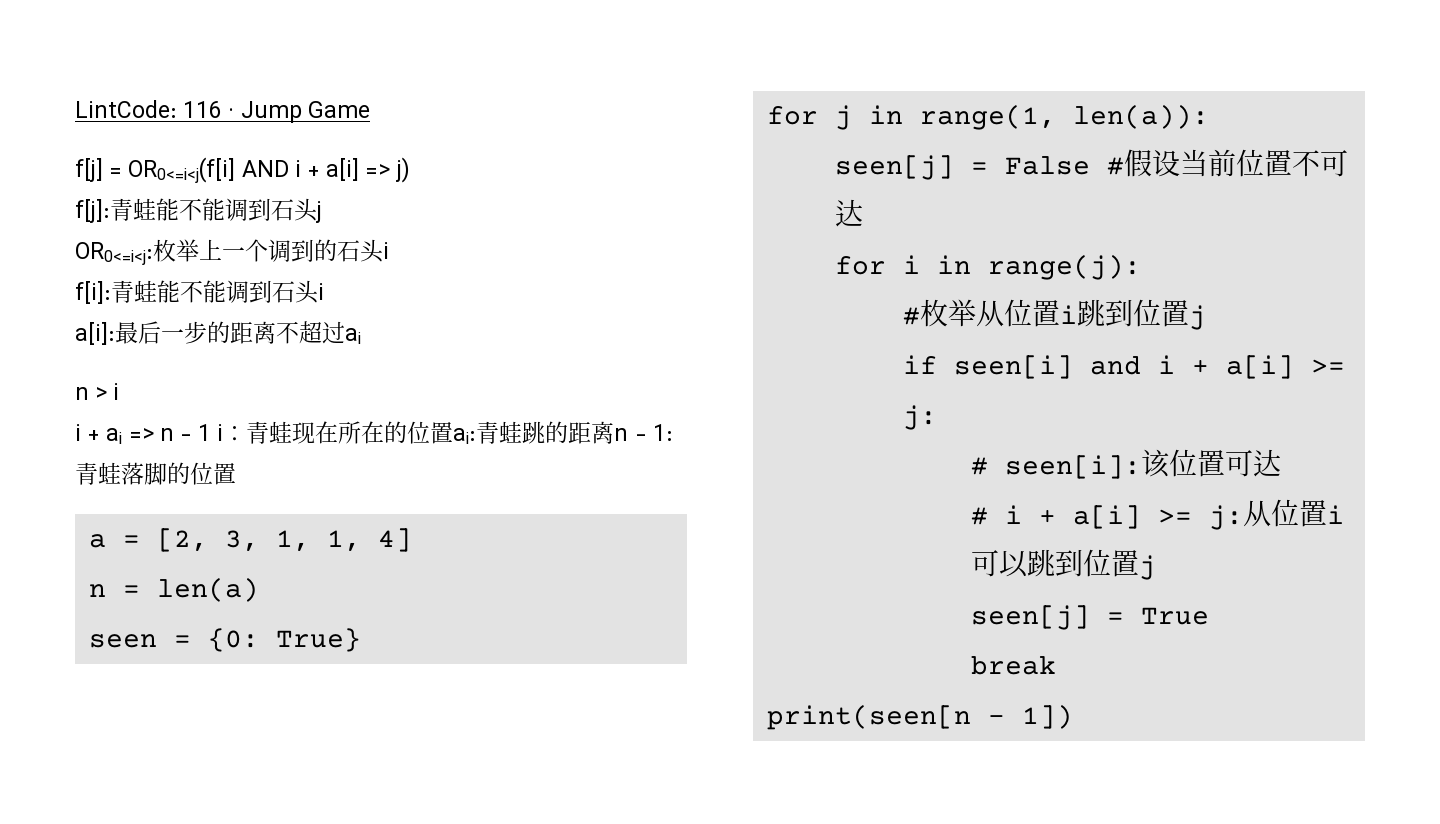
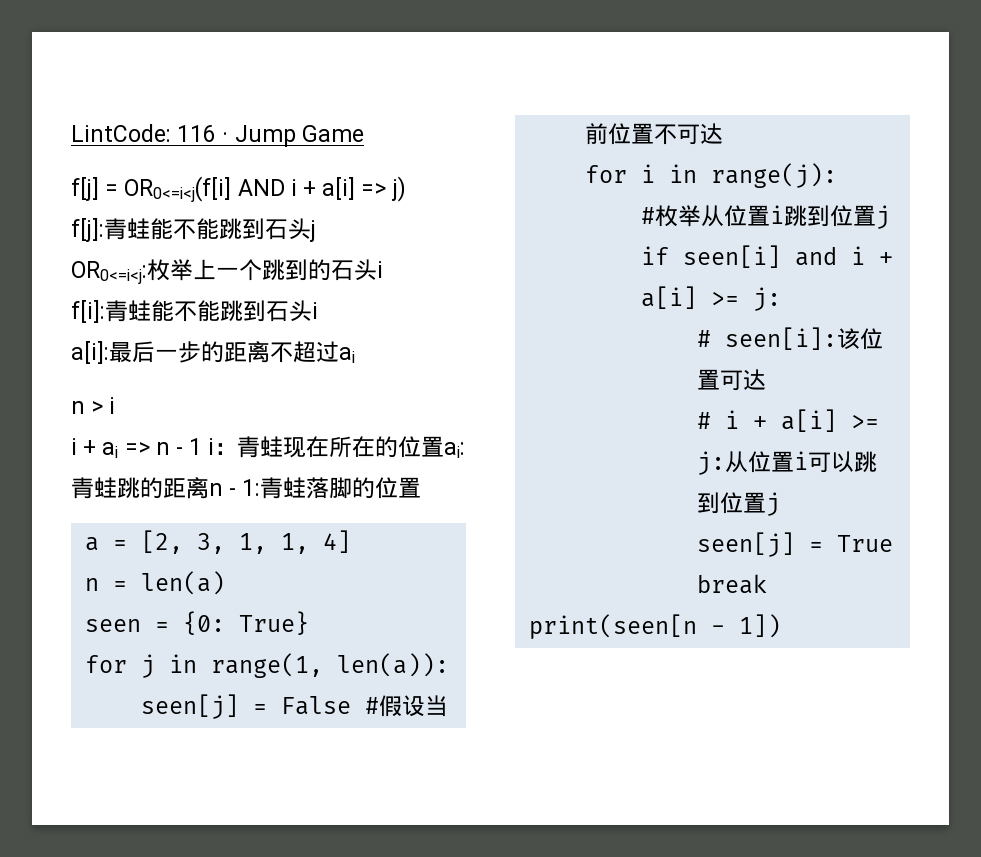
- f[j]:青蛙能不能调到石头j
+ f[j]:青蛙能不能跳到石头j
- OR0<=i<j:枚举上一个调到的石头i
+ OR0<=i<j:枚举上一个跳到的石头i
- f[i]:青蛙能不能调到石头i
+ f[i]:青蛙能不能跳到石头i

